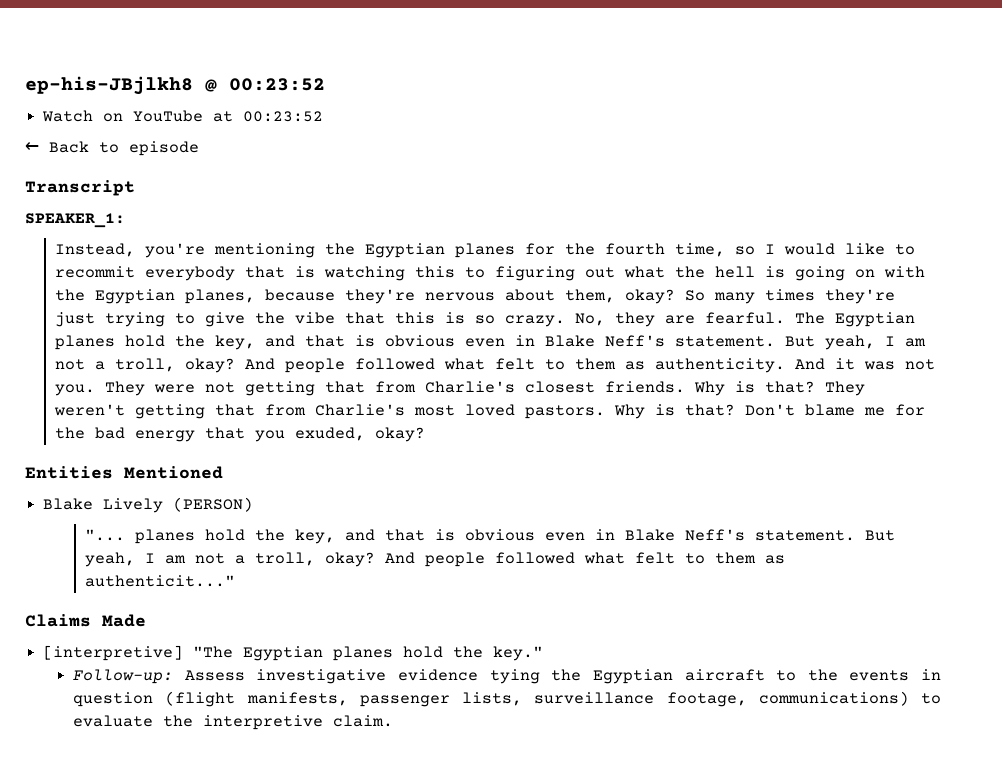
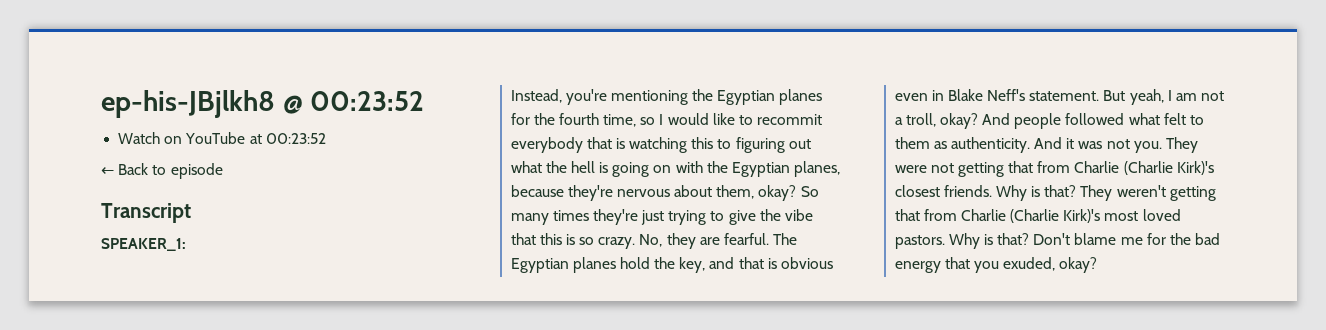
- They were not getting that from Charlie's closest friends.
+ They were not getting that from Charlie (Charlie Kirk)'s closest friends.
- They weren't getting that from Charlie's most loved pastors.
+ They weren't getting that from Charlie (Charlie Kirk)'s most loved pastors.
- Entities Mentioned
- Blake Lively (PERSON)
- "... planes hold the key, and that is obvious even in Blake Neff's statement. But yeah, I am not a troll, okay? And people followed what felt to them as authenticit..."
- Claims Made
- [interpretive] "The Egyptian planes hold the key."
- Follow-up: Assess investigative evidence tying the Egyptian aircraft to the events in question (flight manifests, passenger lists, surveillance footage, communications) to evaluate the interpretive claim.

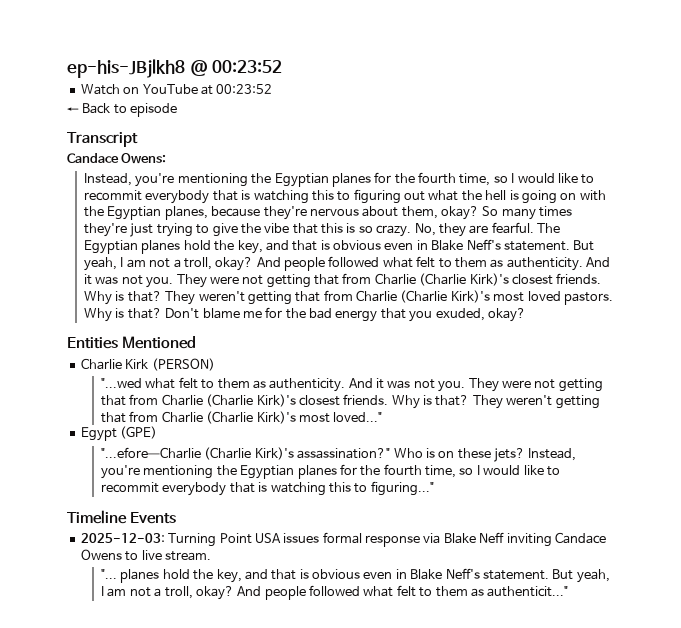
- SPEAKER_1:
+ Candace Owens:
+ Entities Mentioned
+ Charlie Kirk (PERSON)
+ "...wed what felt to them as authenticity. And it was not you. They were not getting that from Charlie (Charlie Kirk)'s closest friends. Why is that? They weren't getting that from Charlie (Charlie Kirk)'s most loved..."
+ Egypt (GPE)
+ "...efore—Charlie (Charlie Kirk)'s assassination?" Who is on these jets? Instead, you're mentioning the Egyptian planes for the fourth time, so I would like to recommit everybody that is watching this to figuring..."
+ Timeline Events
+ 2025-12-03: Turning Point USA issues formal response via Blake Neff inviting Candace Owens to live stream.
+ "... planes hold the key, and that is obvious even in Blake Neff's statement. But yeah, I am not a troll, okay? And people followed what felt to them as authenticit..."

